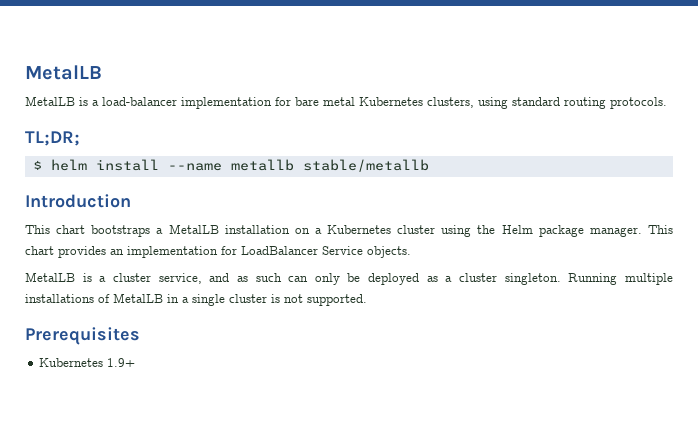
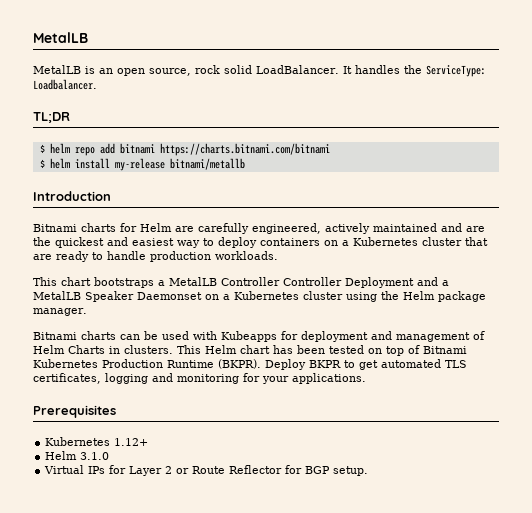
- MetalLB is a load-balancer implementation for bare metal Kubernetes clusters, using standard routing protocols.
- TL;DR;
- $ helm install --name metallb stable/metallb
+ MetalLB is an open source, rock solid LoadBalancer. It handles the ServiceType: Loadbalancer.
+ TL;DR
+ $ helm repo add bitnami https://charts.bitnami.com/bitnami
+ $ helm install my-release bitnami/metallb
  Introduction
+ Bitnami charts for Helm are carefully engineered, actively maintained and are the quickest and easiest way to deploy containers on a Kubernetes cluster that are ready to handle production workloads.
- This chart bootstraps a MetalLB installation on a Kubernetes cluster using the Helm package manager. This chart provides an implementation for LoadBalancer Service objects.
- MetalLB is a cluster service, and as such can only be deployed as a cluster singleton. Running multiple installations of MetalLB in a single cluster is not supported.
+ This chart bootstraps a MetalLB Controller Controller Deployment and a MetalLB Speaker Daemonset on a Kubernetes cluster using the Helm package manager.
+ Bitnami charts can be used with Kubeapps for deployment and management of Helm Charts in clusters. This Helm chart has been tested on top of Bitnami Kubernetes Production Runtime (BKPR). Deploy BKPR to get automated TLS certificates, logging and monitoring for your applications.
  Prerequisites
- Kubernetes 1.9+
+ Kubernetes 1.12+
+ Helm 3.1.0
+ Virtual IPs for Layer 2 or Route Reflector for BGP setup.

